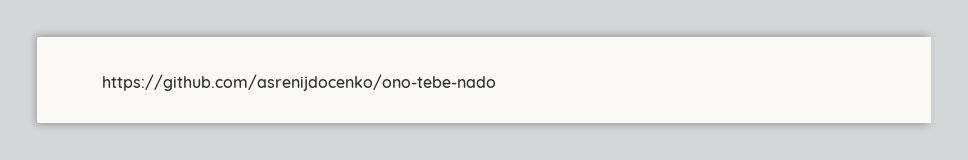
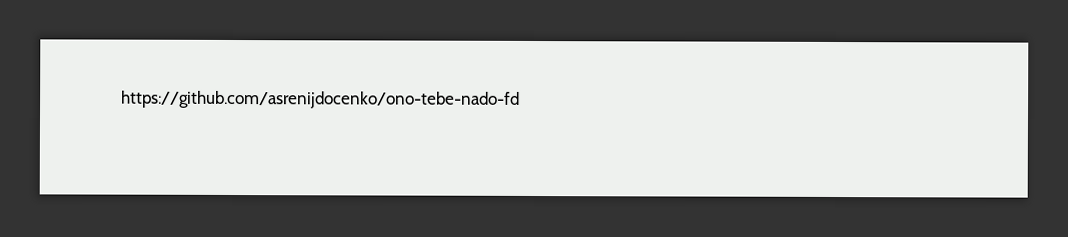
- https://github.com/asrenijdocenko/ono-tebe-nado
+ https://github.com/asrenijdocenko/ono-tebe-nado-fd

